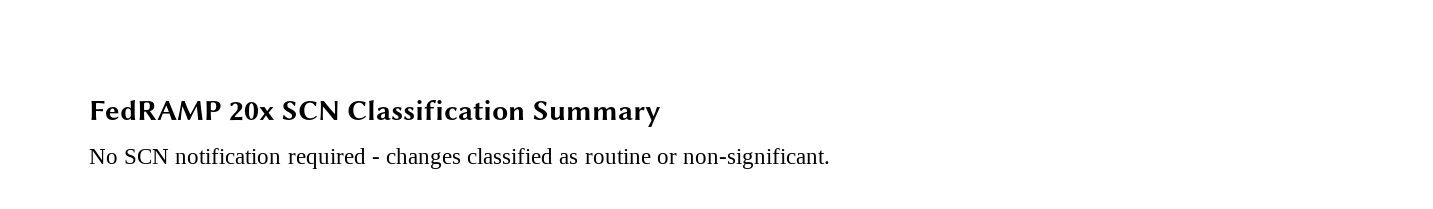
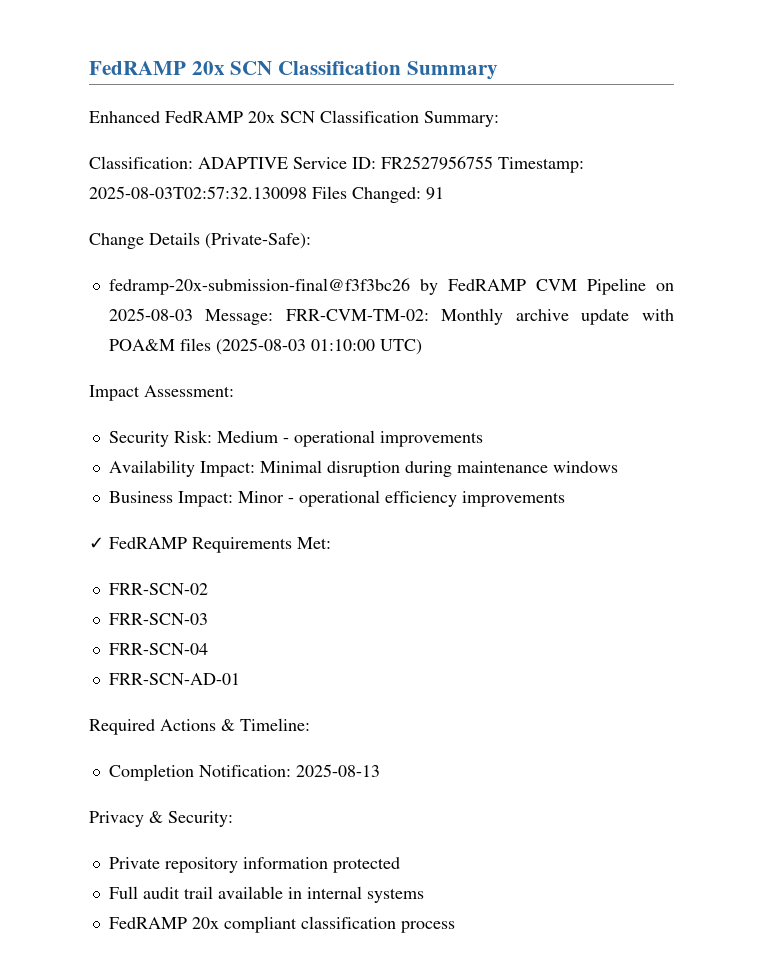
- No SCN notification required - changes classified as routine or non-significant.
+ Enhanced FedRAMP 20x SCN Classification Summary:
+ Classification: ADAPTIVE Service ID: FR2527956755 Timestamp: 2025-08-03T02:57:32.130098 Files Changed: 91
+ Change Details (Private-Safe):
+ fedramp-20x-submission-final@f3f3bc26 by FedRAMP CVM Pipeline on 2025-08-03 Message: FRR-CVM-TM-02: Monthly archive update with POA&M files (2025-08-03 01:10:00 UTC)
+ Impact Assessment:
+ Security Risk: Medium - operational improvements
+ Availability Impact: Minimal disruption during maintenance windows
+ Business Impact: Minor - operational efficiency improvements
+ ✓ FedRAMP Requirements Met:
+ FRR-SCN-02
+ FRR-SCN-03
+ FRR-SCN-04
+ FRR-SCN-AD-01
+ Required Actions & Timeline:
+ Completion Notification: 2025-08-13
+ Privacy & Security:
+ Private repository information protected
+ Full audit trail available in internal systems
+ FedRAMP 20x compliant classification process

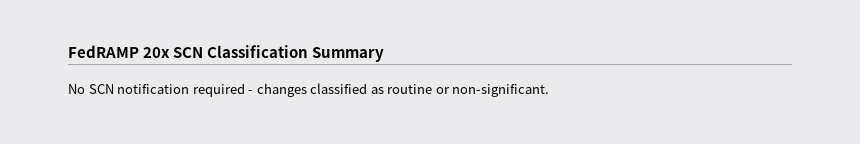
- Enhanced FedRAMP 20x SCN Classification Summary:
- Classification: ADAPTIVE Service ID: FR2527956755 Timestamp: 2025-08-03T02:57:32.130098 Files Changed: 91
- Change Details (Private-Safe):
- fedramp-20x-submission-final@f3f3bc26 by FedRAMP CVM Pipeline on 2025-08-03 Message: FRR-CVM-TM-02: Monthly archive update with POA&M files (2025-08-03 01:10:00 UTC)
- Impact Assessment:
- Security Risk: Medium - operational improvements
- Availability Impact: Minimal disruption during maintenance windows
- Business Impact: Minor - operational efficiency improvements
- ✓ FedRAMP Requirements Met:
- FRR-SCN-02
- FRR-SCN-03
- FRR-SCN-04
- FRR-SCN-AD-01
- Required Actions & Timeline:
- Completion Notification: 2025-08-13
- Privacy & Security:
- Private repository information protected
- Full audit trail available in internal systems
- FedRAMP 20x compliant classification process
+ No SCN notification required - changes classified as routine or non-significant.

